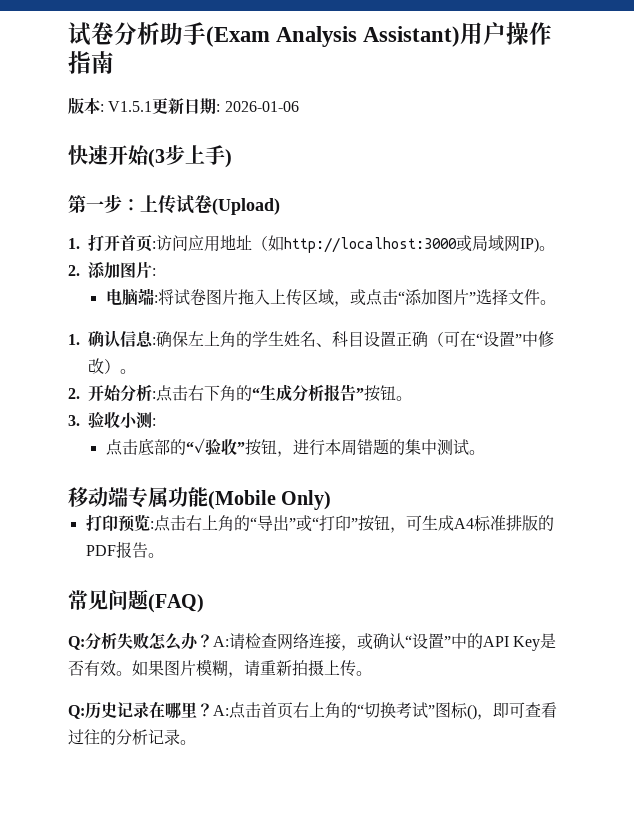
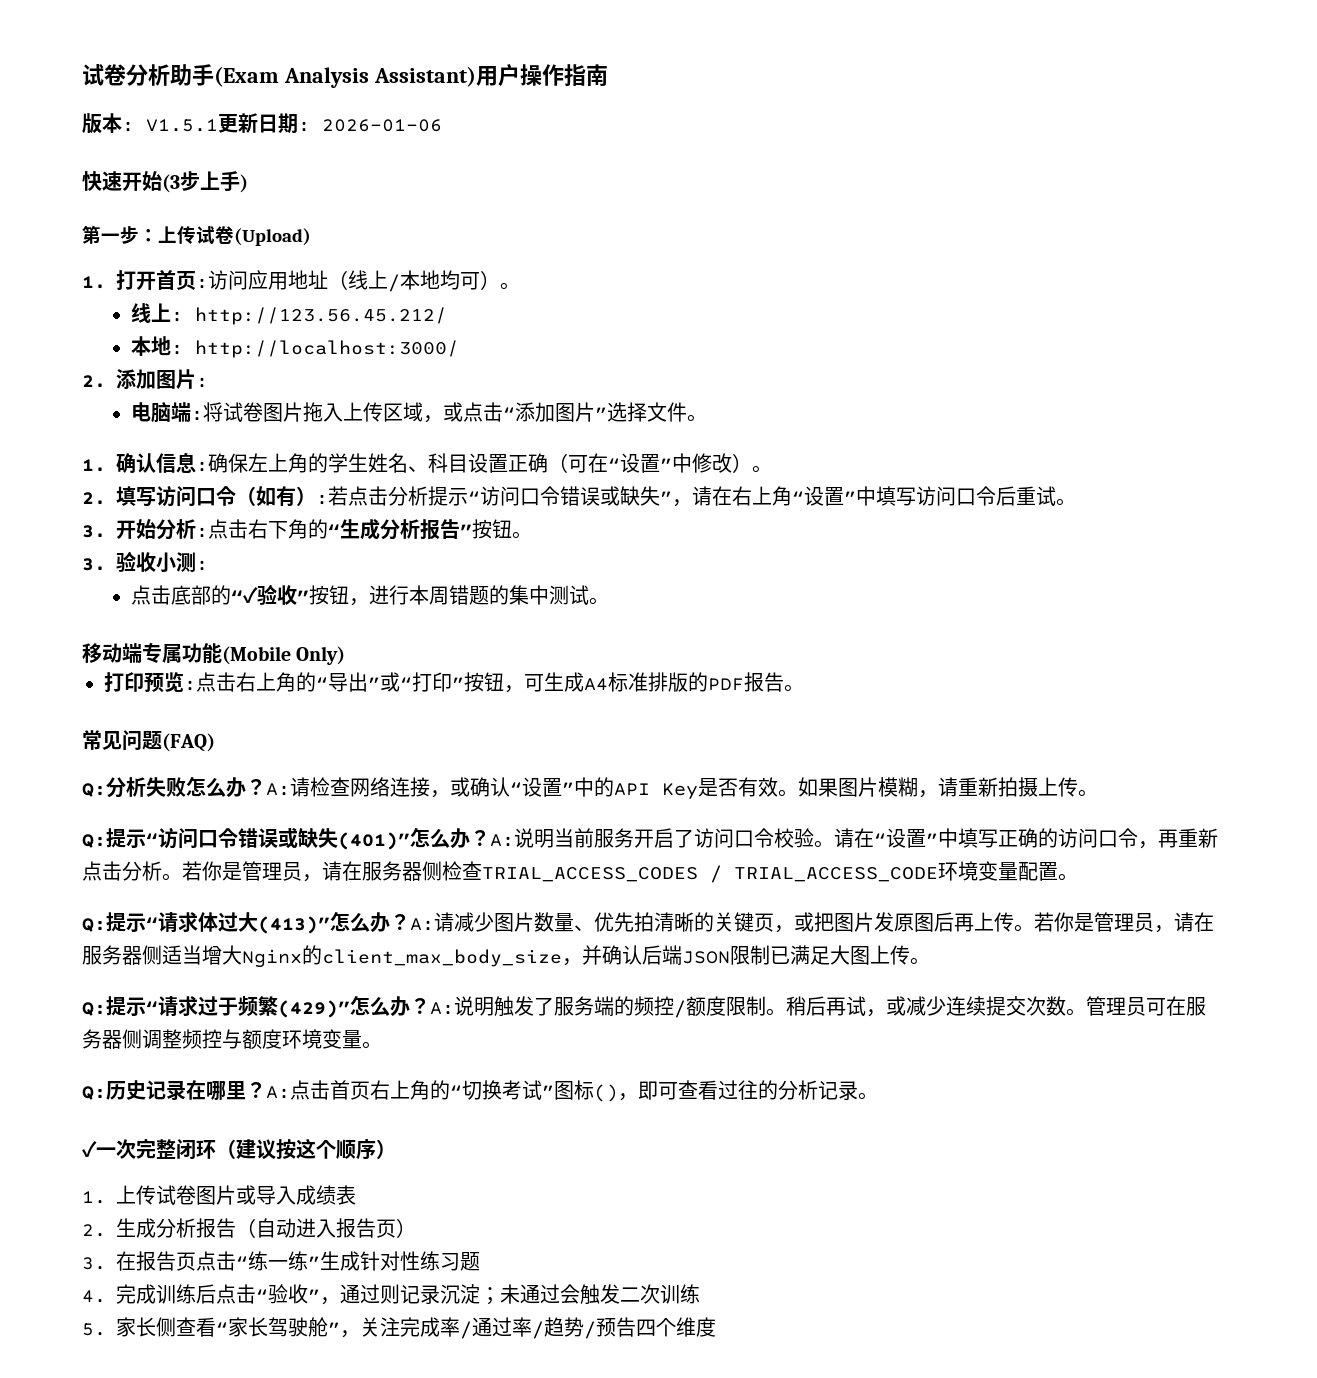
- 1.打开首页:访问应用地址（如http://localhost:3000或局域网IP)。
+ 1.打开首页:访问应用地址（线上/本地均可）。
+ 线上: http://123.56.45.212/
+ 本地: http://localhost:3000/
- 2.开始分析:点击右下角的“生成分析报告”按钮。
+ 2.填写访问口令（如有）:若点击分析提示“访问口令错误或缺失”，请在右上角“设置”中填写访问口令后重试。
+ 3.开始分析:点击右下角的“生成分析报告”按钮。
+ Q:提示“访问口令错误或缺失(401)”怎么办？A:说明当前服务开启了访问口令校验。请在“设置”中填写正确的访问口令，再重新点击分析。若你是管理员，请在服务器侧检查TRIAL_ACCESS_CODES / TRIAL_ACCESS_CODE环境变量配置。
+ Q:提示“请求体过大(413)”怎么办？A:请减少图片数量、优先拍清晰的关键页，或把图片发原图后再上传。若你是管理员，请在服务器侧适当增大Nginx的client_max_body_size，并确认后端JSON限制已满足大图上传。
+ Q:提示“请求过于频繁(429)”怎么办？A:说明触发了服务端的频控/额度限制。稍后再试，或减少连续提交次数。管理员可在服务器侧调整频控与额度环境变量。
+ ✓一次完整闭环（建议按这个顺序）
+ 1.上传试卷图片或导入成绩表
+ 2.生成分析报告（自动进入报告页）
+ 3.在报告页点击“练一练”生成针对性练习题
+ 4.完成训练后点击“验收”，通过则记录沉淀；未通过会触发二次训练
+ 5.家长侧查看“家长驾驶舱”，关注完成率/通过率/趋势/预告四个维度

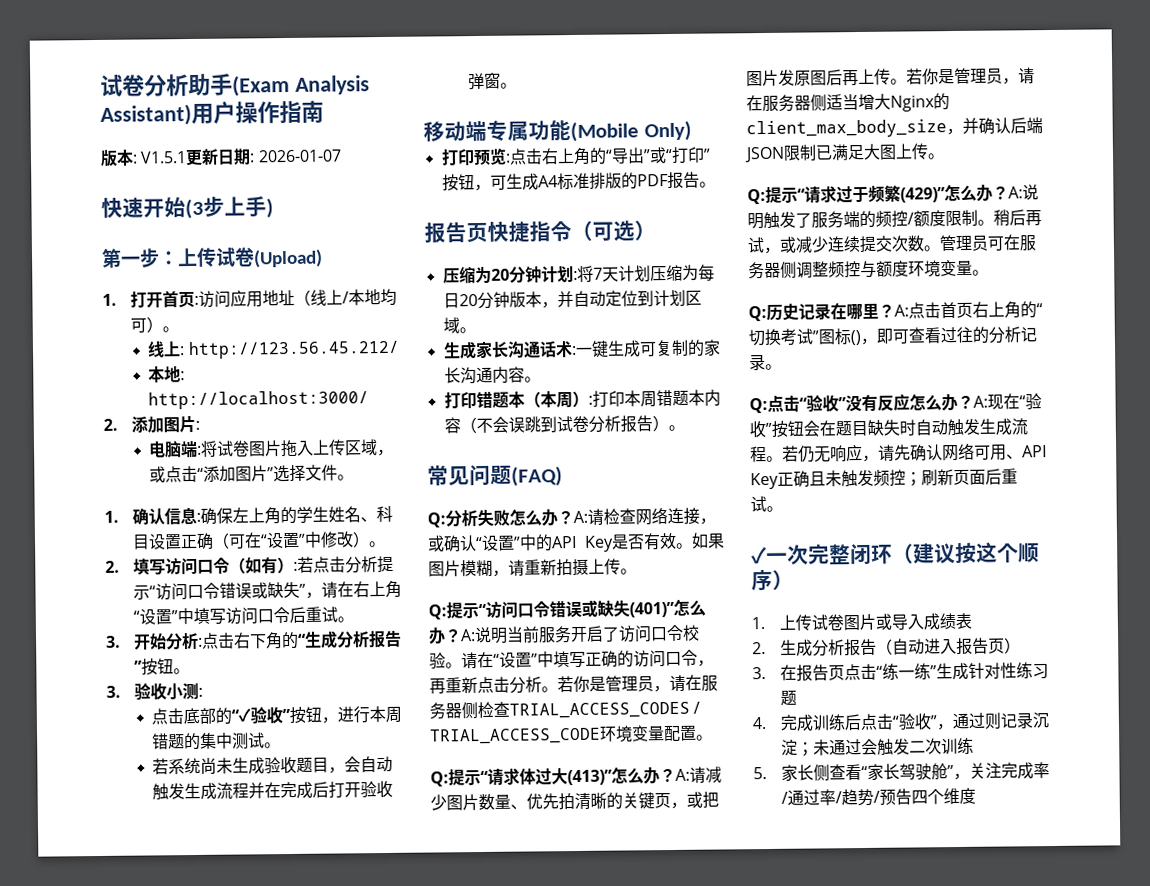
- 版本: V1.5.1更新日期: 2026-01-06
+ 版本: V1.5.1更新日期: 2026-01-07
+ 若系统尚未生成验收题目，会自动触发生成流程并在完成后打开验收弹窗。
+ 报告页快捷指令（可选）
+ 压缩为20分钟计划:将7天计划压缩为每日20分钟版本，并自动定位到计划区域。
+ 生成家长沟通话术:一键生成可复制的家长沟通内容。
+ 打印错题本（本周）:打印本周错题本内容（不会误跳到试卷分析报告）。
+ Q:点击“验收”没有反应怎么办？A:现在“验收”按钮会在题目缺失时自动触发生成流程。若仍无响应，请先确认网络可用、API Key正确且未触发频控；刷新页面后重试。

